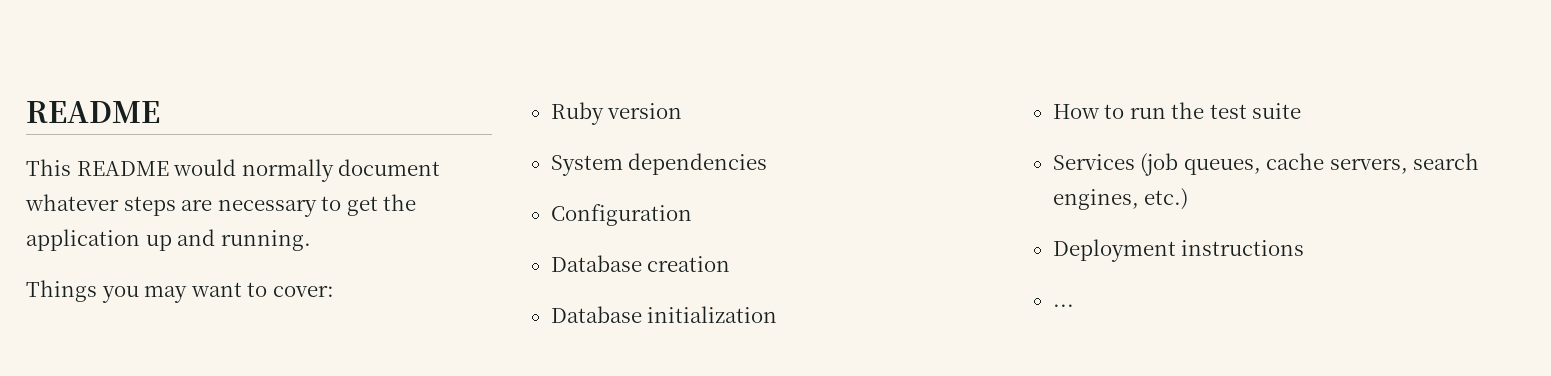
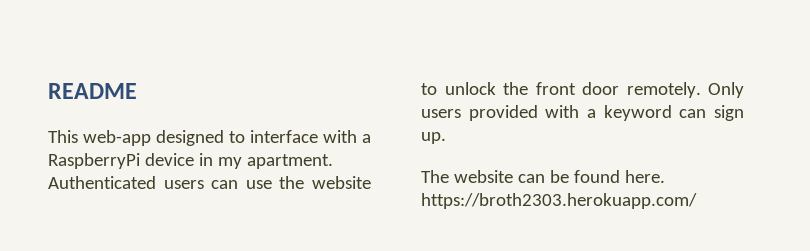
- This README would normally document whatever steps are necessary to get the application up and running.
- Things you may want to cover:
- Ruby version
- System dependencies
- Configuration
- Database creation
- Database initialization
- How to run the test suite
- Services (job queues, cache servers, search engines, etc.)
- Deployment instructions
- ...
+ This web-app designed to interface with a RaspberryPi device in my apartment. Authenticated users can use the website to unlock the front door remotely. Only users provided with a keyword can sign up.
+ The website can be found here. https://broth2303.herokuapp.com/

